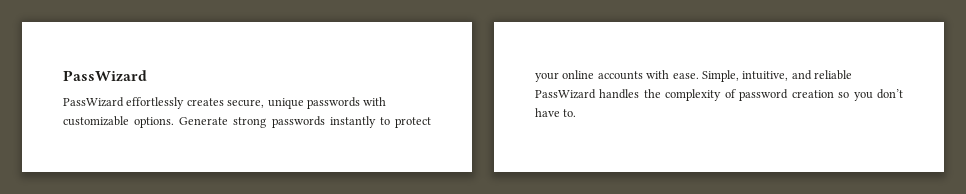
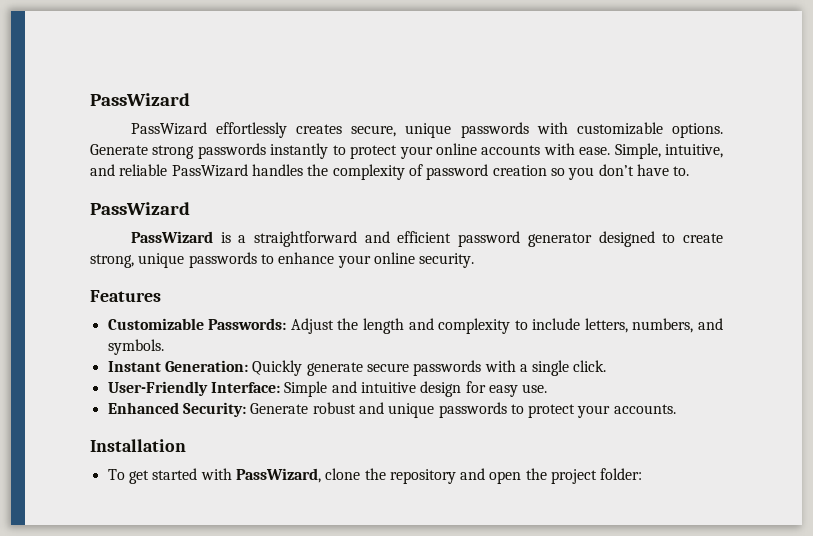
  Simple, intuitive, and reliable PassWizard handles the complexity of password creation so you don’t have to.
+ PassWizard
+ PassWizard is a straightforward and efficient password generator designed to create strong, unique passwords to enhance your online security.
+ Features
+ Customizable Passwords: Adjust the length and complexity to include letters, numbers, and symbols.
+ Instant Generation: Quickly generate secure passwords with a single click.
+ User-Friendly Interface: Simple and intuitive design for easy use.
+ Enhanced Security: Generate robust and unique passwords to protect your accounts.
+ Installation
+ To get started with PassWizard, clone the repository and open the project folder:

